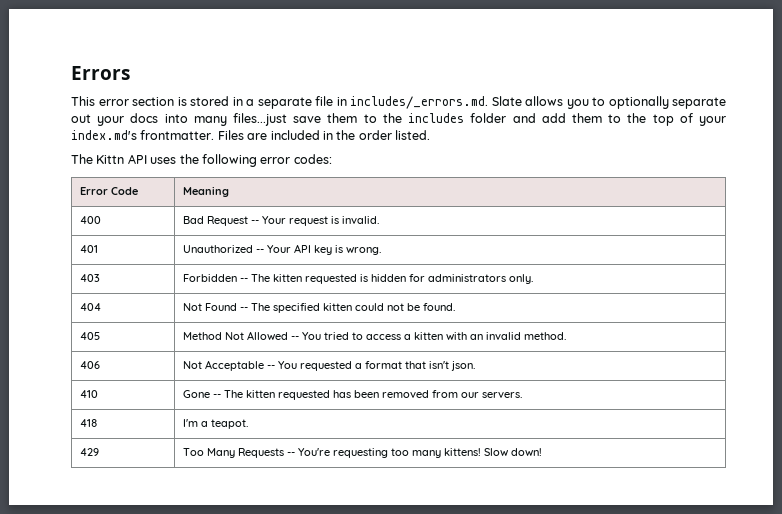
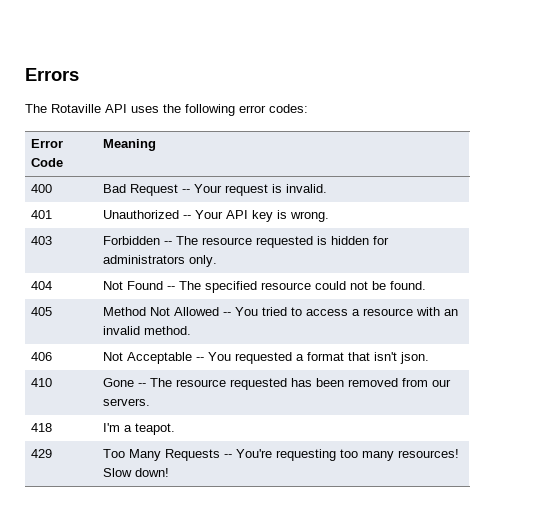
- This error section is stored in a separate file in includes/_errors.md. Slate allows you to optionally separate out your docs into many files...just save them to the includes folder and add them to the top of your index.md's frontmatter. Files are included in the order listed.
- The Kittn API uses the following error codes:
+ The Rotaville API uses the following error codes:
- 403 | Forbidden -- The kitten requested is hidden for administrators only.
+ 403 | Forbidden -- The resource requested is hidden for administrators only.
- 404 | Not Found -- The specified kitten could not be found.
+ 404 | Not Found -- The specified resource could not be found.
- 405 | Method Not Allowed -- You tried to access a kitten with an invalid method.
+ 405 | Method Not Allowed -- You tried to access a resource with an invalid method.
- 410 | Gone -- The kitten requested has been removed from our servers.
+ 410 | Gone -- The resource requested has been removed from our servers.
- 429 | Too Many Requests -- You're requesting too many kittens! Slow down!
+ 429 | Too Many Requests -- You're requesting too many resources! Slow down!

